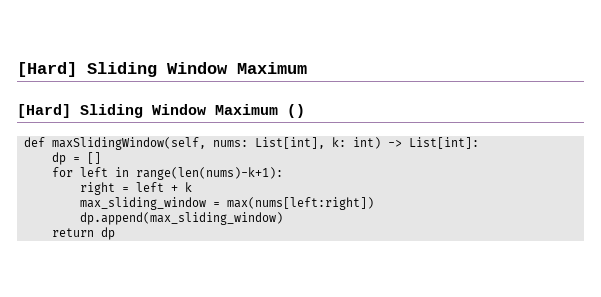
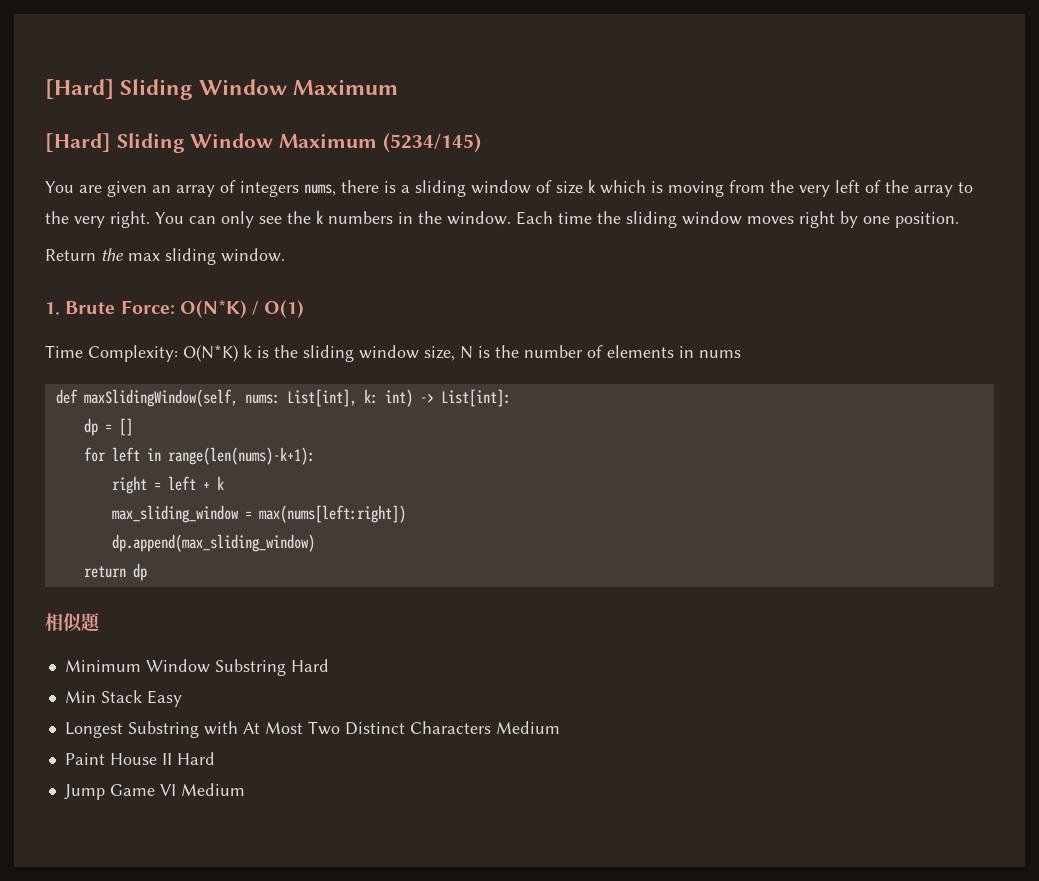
- [Hard] Sliding Window Maximum ()
+ [Hard] Sliding Window Maximum (5234/145)
+ You are given an array of integers nums, there is a sliding window of size k which is moving from the very left of the array to the very right. You can only see the k numbers in the window. Each time the sliding window moves right by one position.
+ Return the max sliding window.
+ 1. Brute Force: O(N*K) / O(1)
+ Time Complexity: O(N*K) k is the sliding window size, N is the number of elements in nums
+ 相似題
+ Minimum Window Substring Hard
+ Min Stack Easy
+ Longest Substring with At Most Two Distinct Characters Medium
+ Paint House II Hard
+ Jump Game VI Medium

